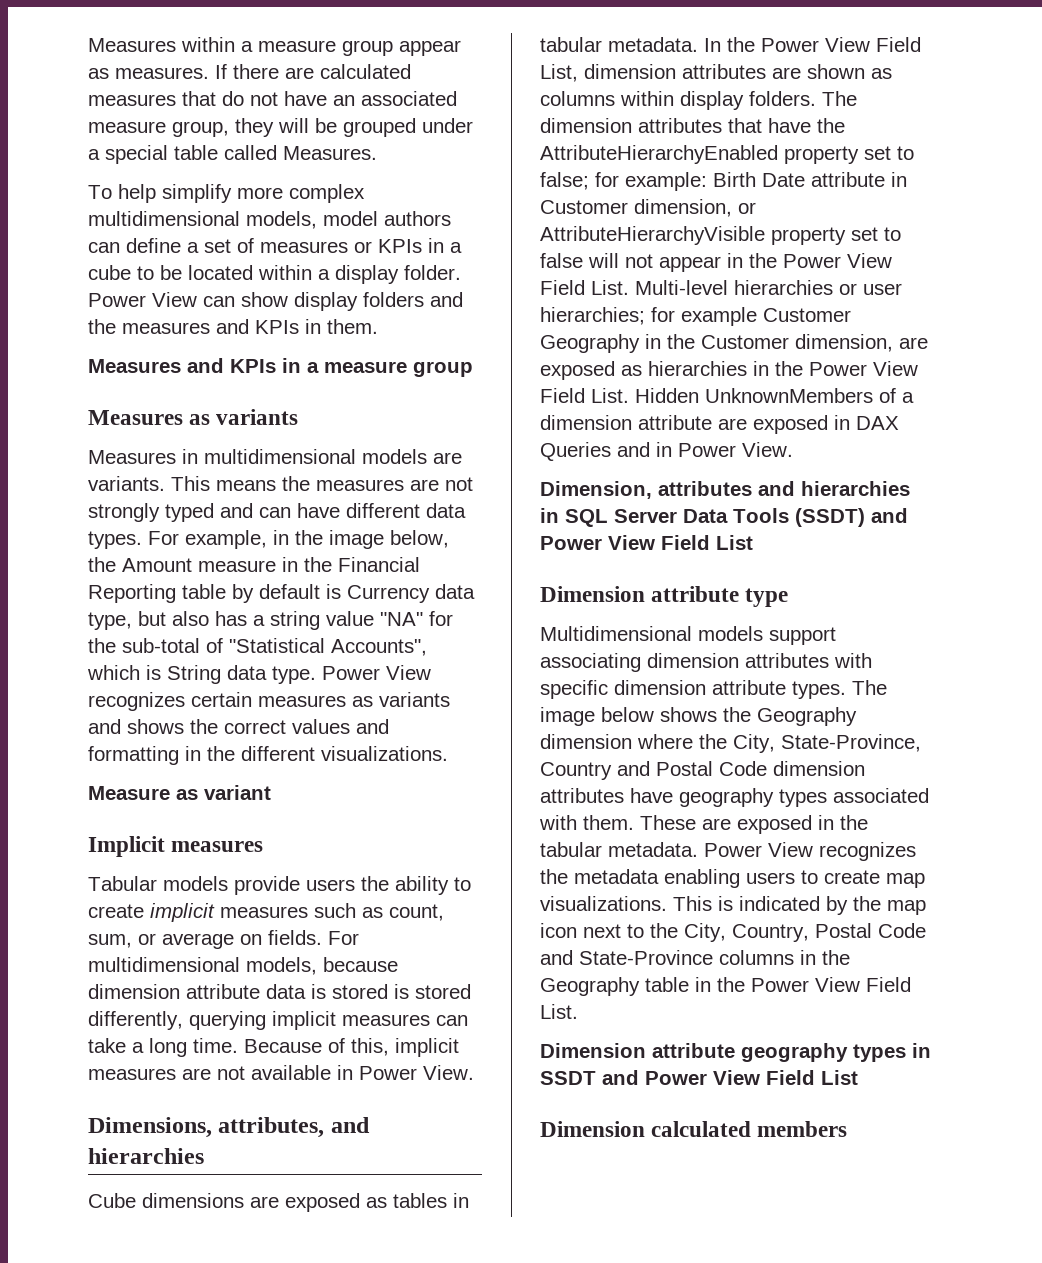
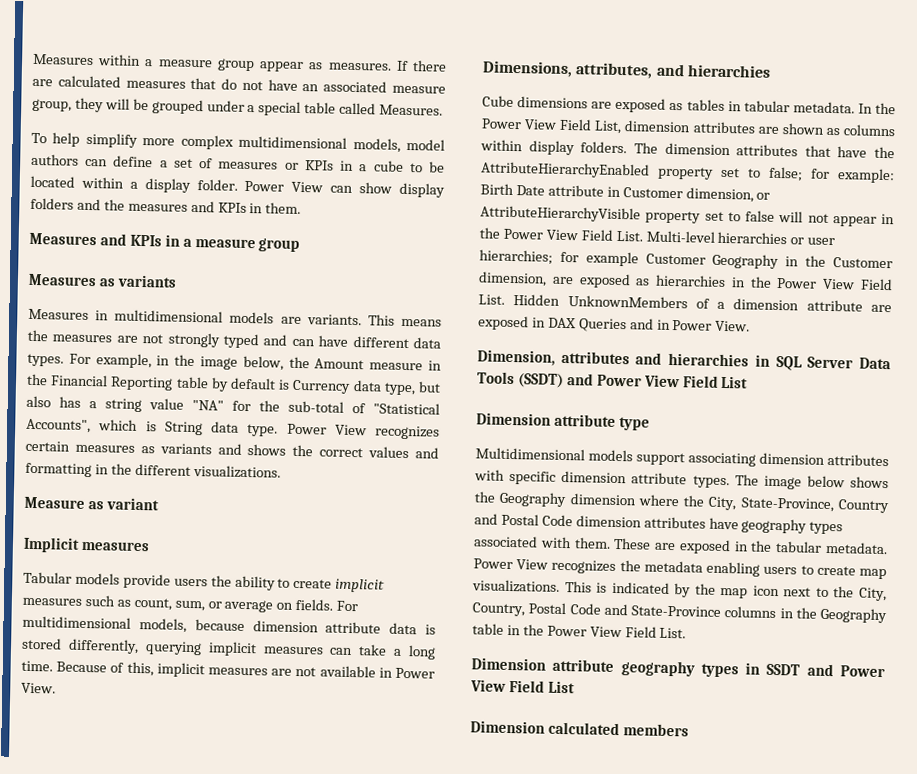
- For multidimensional models, because dimension attribute data is stored is stored differently, querying implicit measures can take a long time.
+ For multidimensional models, because dimension attribute data is stored differently, querying implicit measures can take a long time.

